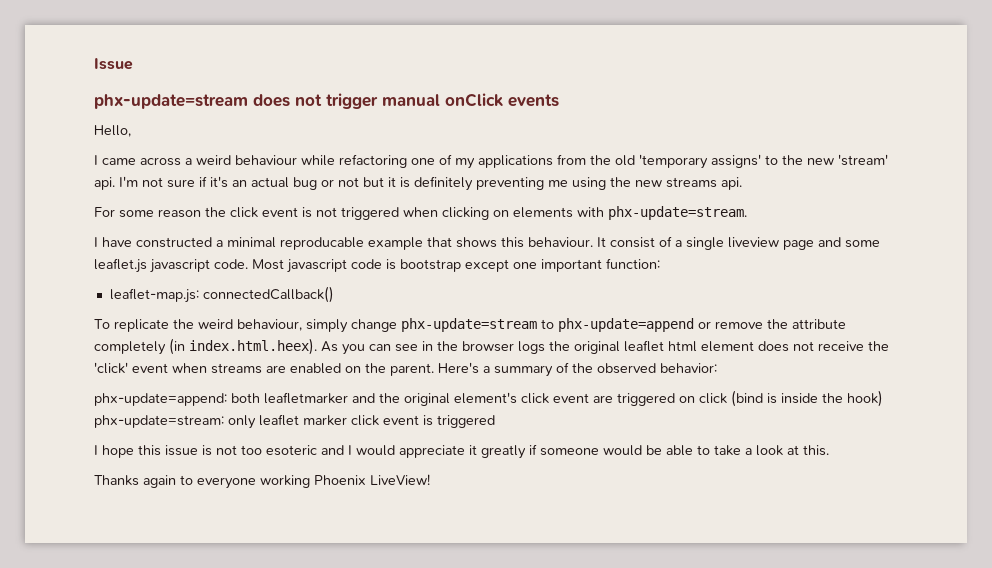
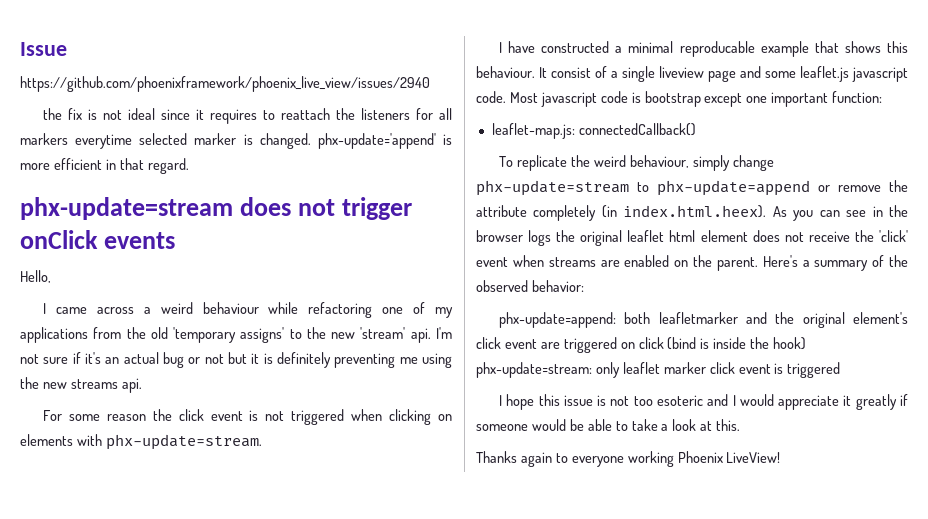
+ https://github.com/phoenixframework/phoenix_live_view/issues/2940
+ the fix is not ideal since it requires to reattach the listeners for all markers everytime selected marker is changed. phx-update='append' is more efficient in that regard.
- phx-update=stream does not trigger manual onClick events
+ phx-update=stream does not trigger onClick events

